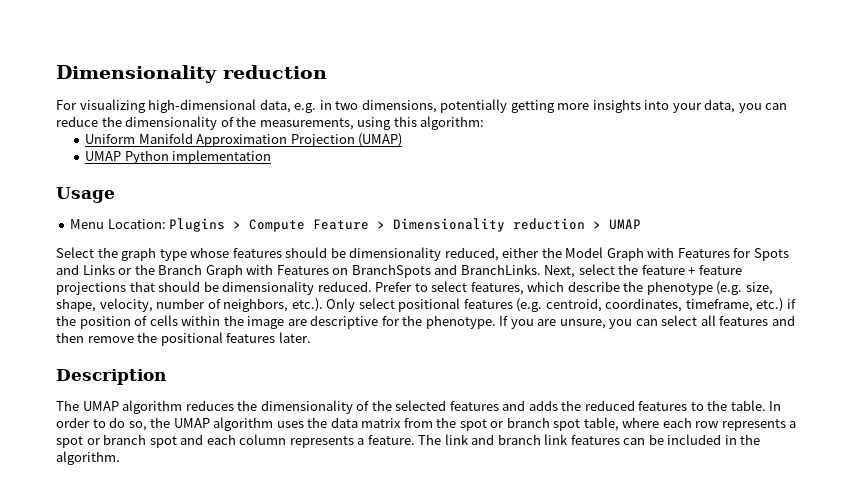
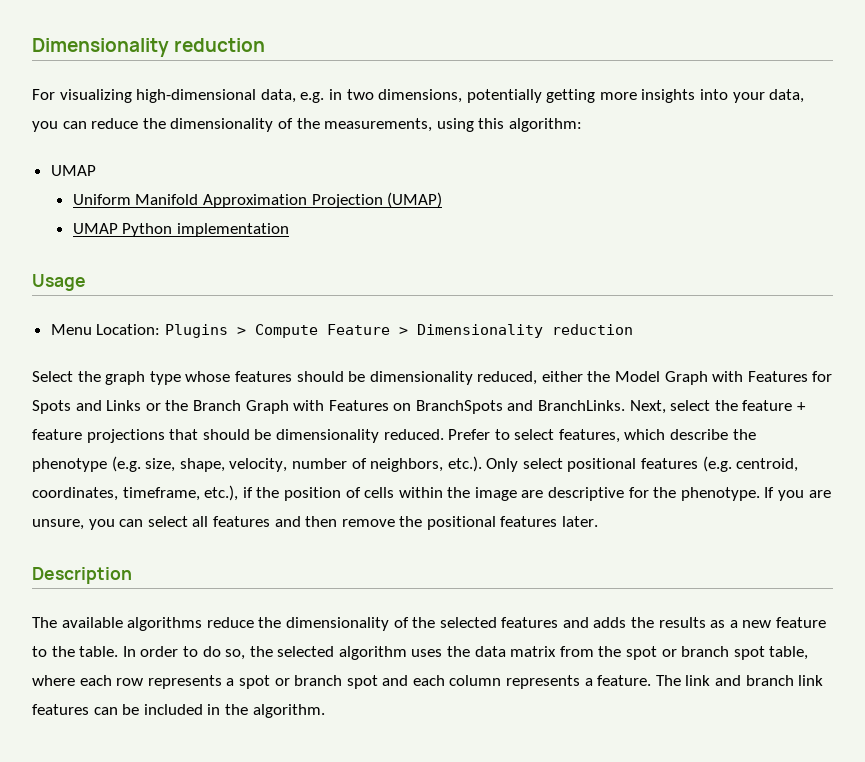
  For visualizing high-dimensional data, e.g. in two dimensions, potentially getting more insights into your data, you can reduce the dimensionality of the measurements, using this algorithm:
+ UMAP
- Menu Location: Plugins > Compute Feature > Dimensionality reduction > UMAP
+ Menu Location: Plugins > Compute Feature > Dimensionality reduction
- Prefer to select features, which describe the phenotype (e.g. size, shape, velocity, number of neighbors, etc.). Only select positional features (e.g. centroid, coordinates, timeframe, etc.) if the position of cells within the image are descriptive for the phenotype.
+ Prefer to select features, which describe the phenotype (e.g. size, shape, velocity, number of neighbors, etc.). Only select positional features (e.g. centroid, coordinates, timeframe, etc.), if the position of cells within the image are descriptive for the phenotype.
- The UMAP algorithm reduces the dimensionality of the selected features and adds the reduced features to the table.
+ The available algorithms reduce the dimensionality of the selected features and adds the results as a new feature to the table.
- In order to do so, the UMAP algorithm uses the data matrix from the spot or branch spot table, where each row represents a spot or branch spot and each column represents a feature.
+ In order to do so, the selected algorithm uses the data matrix from the spot or branch spot table, where each row represents a spot or branch spot and each column represents a feature.

